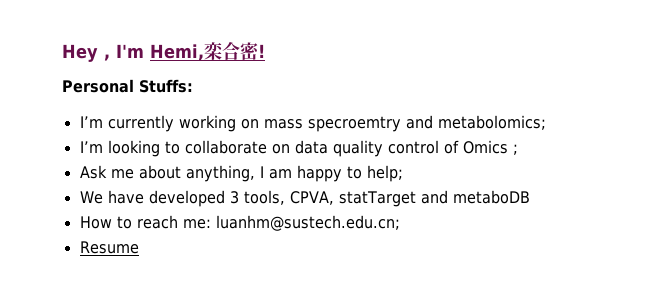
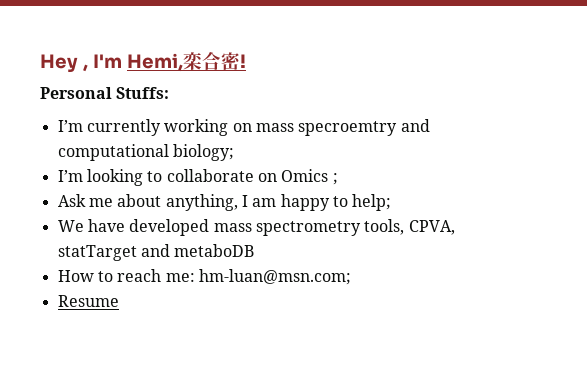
- I’m currently working on mass specroemtry and metabolomics;
+ I’m currently working on mass specroemtry and computational biology;
- I’m looking to collaborate on data quality control of Omics ;
+ I’m looking to collaborate on Omics ;
- We have developed 3 tools, CPVA, statTarget and metaboDB
+ We have developed mass spectrometry tools, CPVA, statTarget and metaboDB
- How to reach me: luanhm@sustech.edu.cn;
+ How to reach me: hm-luan@msn.com;

